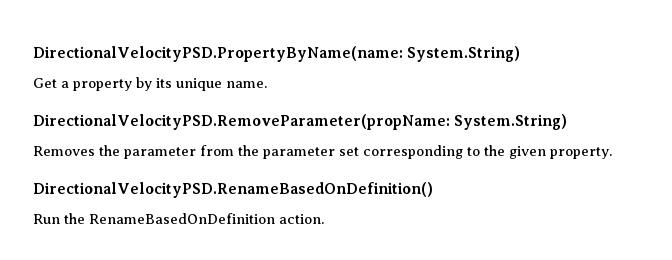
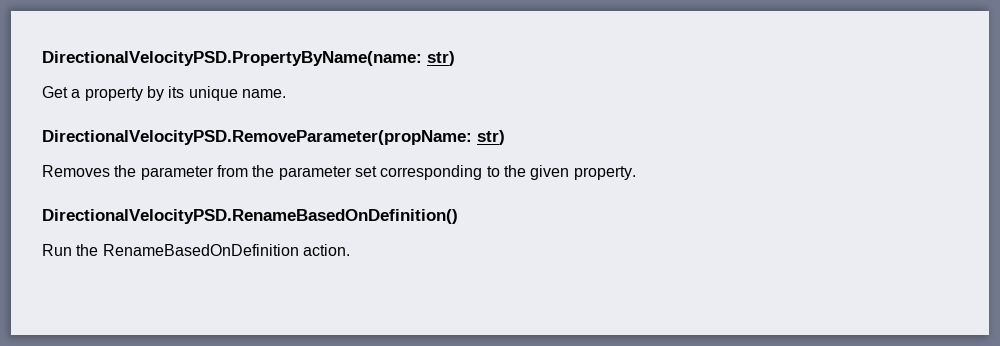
- DirectionalVelocityPSD.PropertyByName(name: System.String)
+ DirectionalVelocityPSD.PropertyByName(name: str)
- DirectionalVelocityPSD.RemoveParameter(propName: System.String)
+ DirectionalVelocityPSD.RemoveParameter(propName: str)

